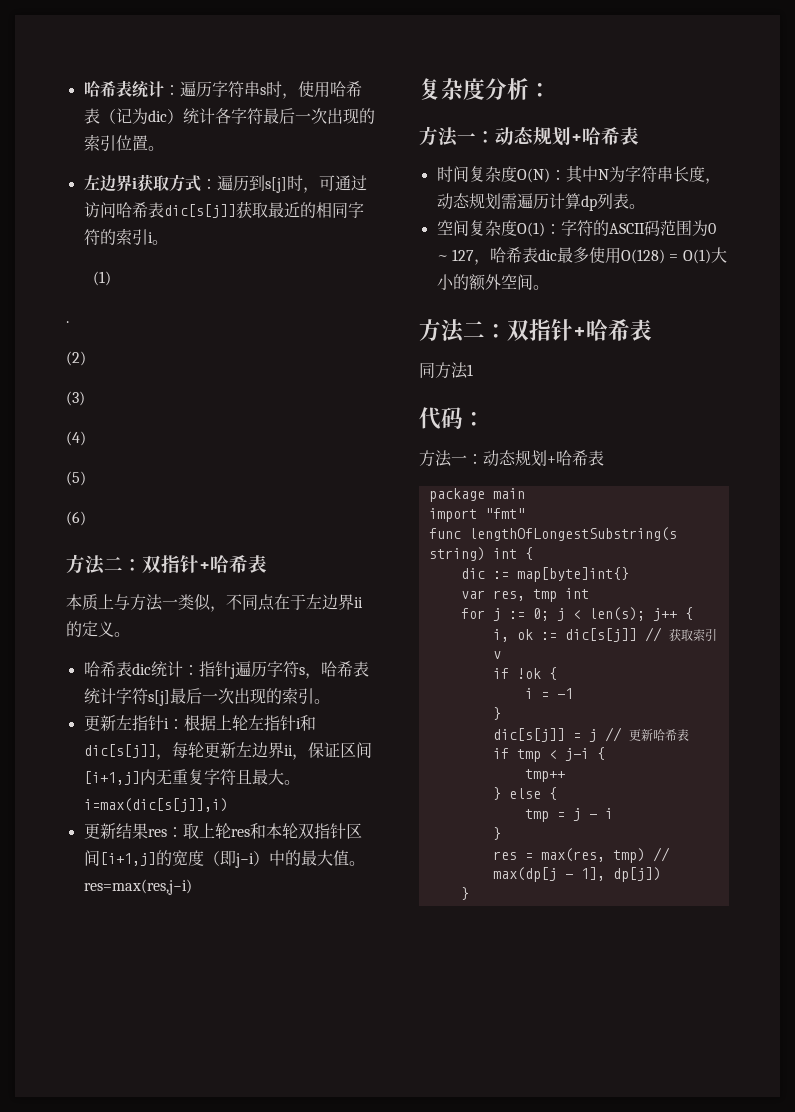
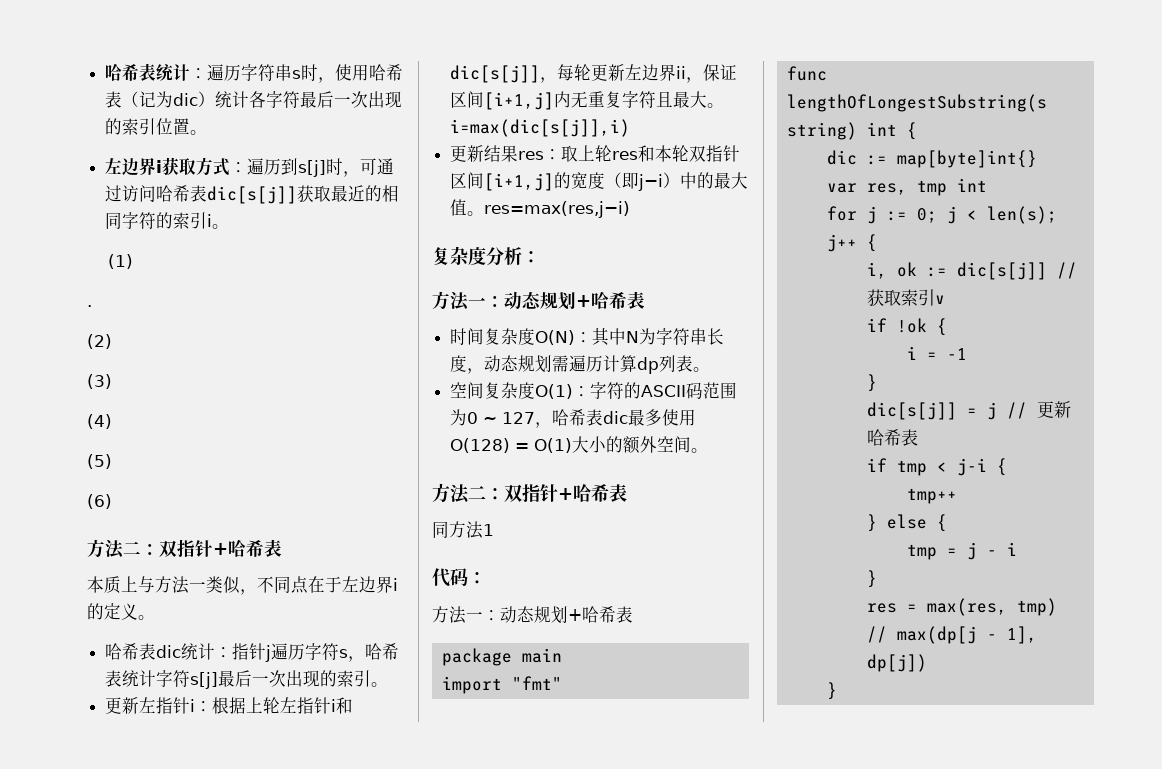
- 本质上与方法一类似，不同点在于左边界ii的定义。
+ 本质上与方法一类似，不同点在于左边界i的定义。

